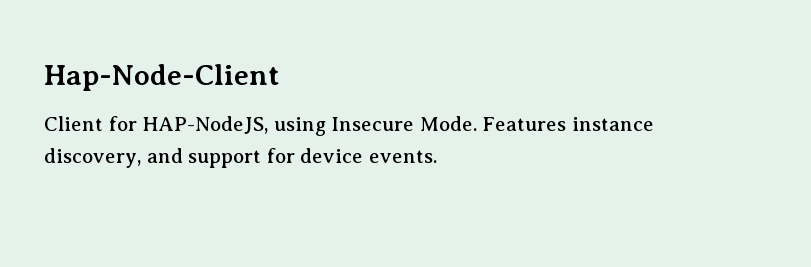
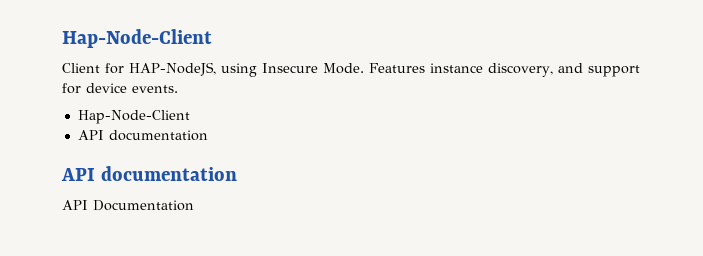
  Features instance discovery, and support for device events.
+ Hap-Node-Client
+ API documentation
+ API documentation
+ API Documentation

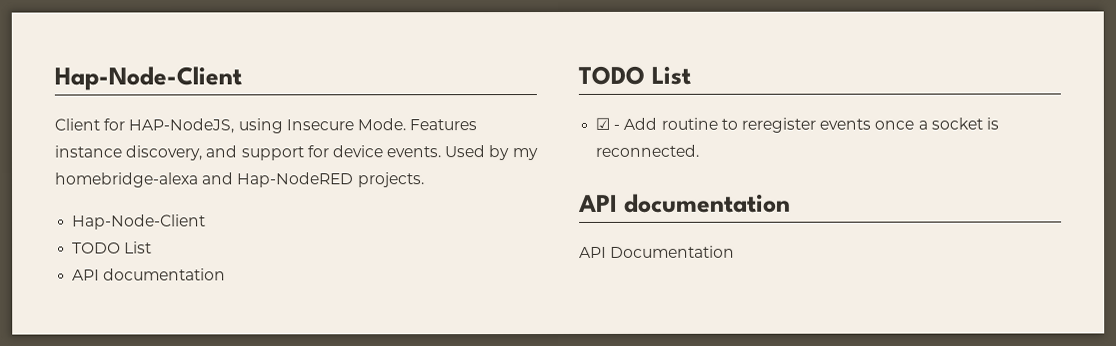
- Features instance discovery, and support for device events.
+ Features instance discovery, and support for device events. Used by my homebridge-alexa and Hap-NodeRED projects.
  Hap-Node-Client
+ TODO List
  API documentation
+ TODO List
+ ☑ - Add routine to reregister events once a socket is reconnected.

